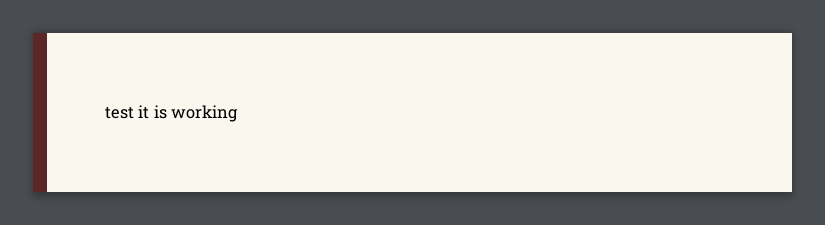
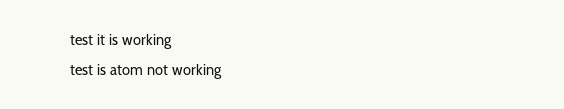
+ test is atom not working

